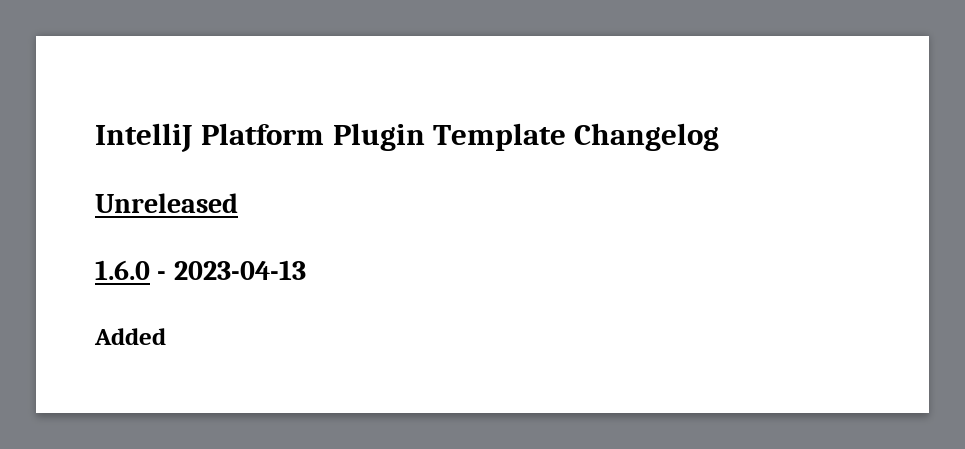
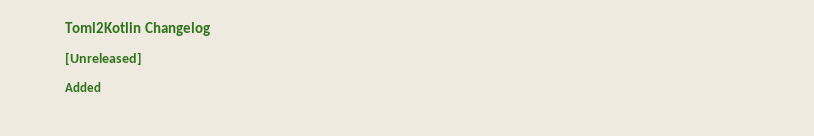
- IntelliJ Platform Plugin Template Changelog
- Unreleased
- 1.6.0 - 2023-04-13
+ Toml2Kotlin Changelog
+ [Unreleased]

